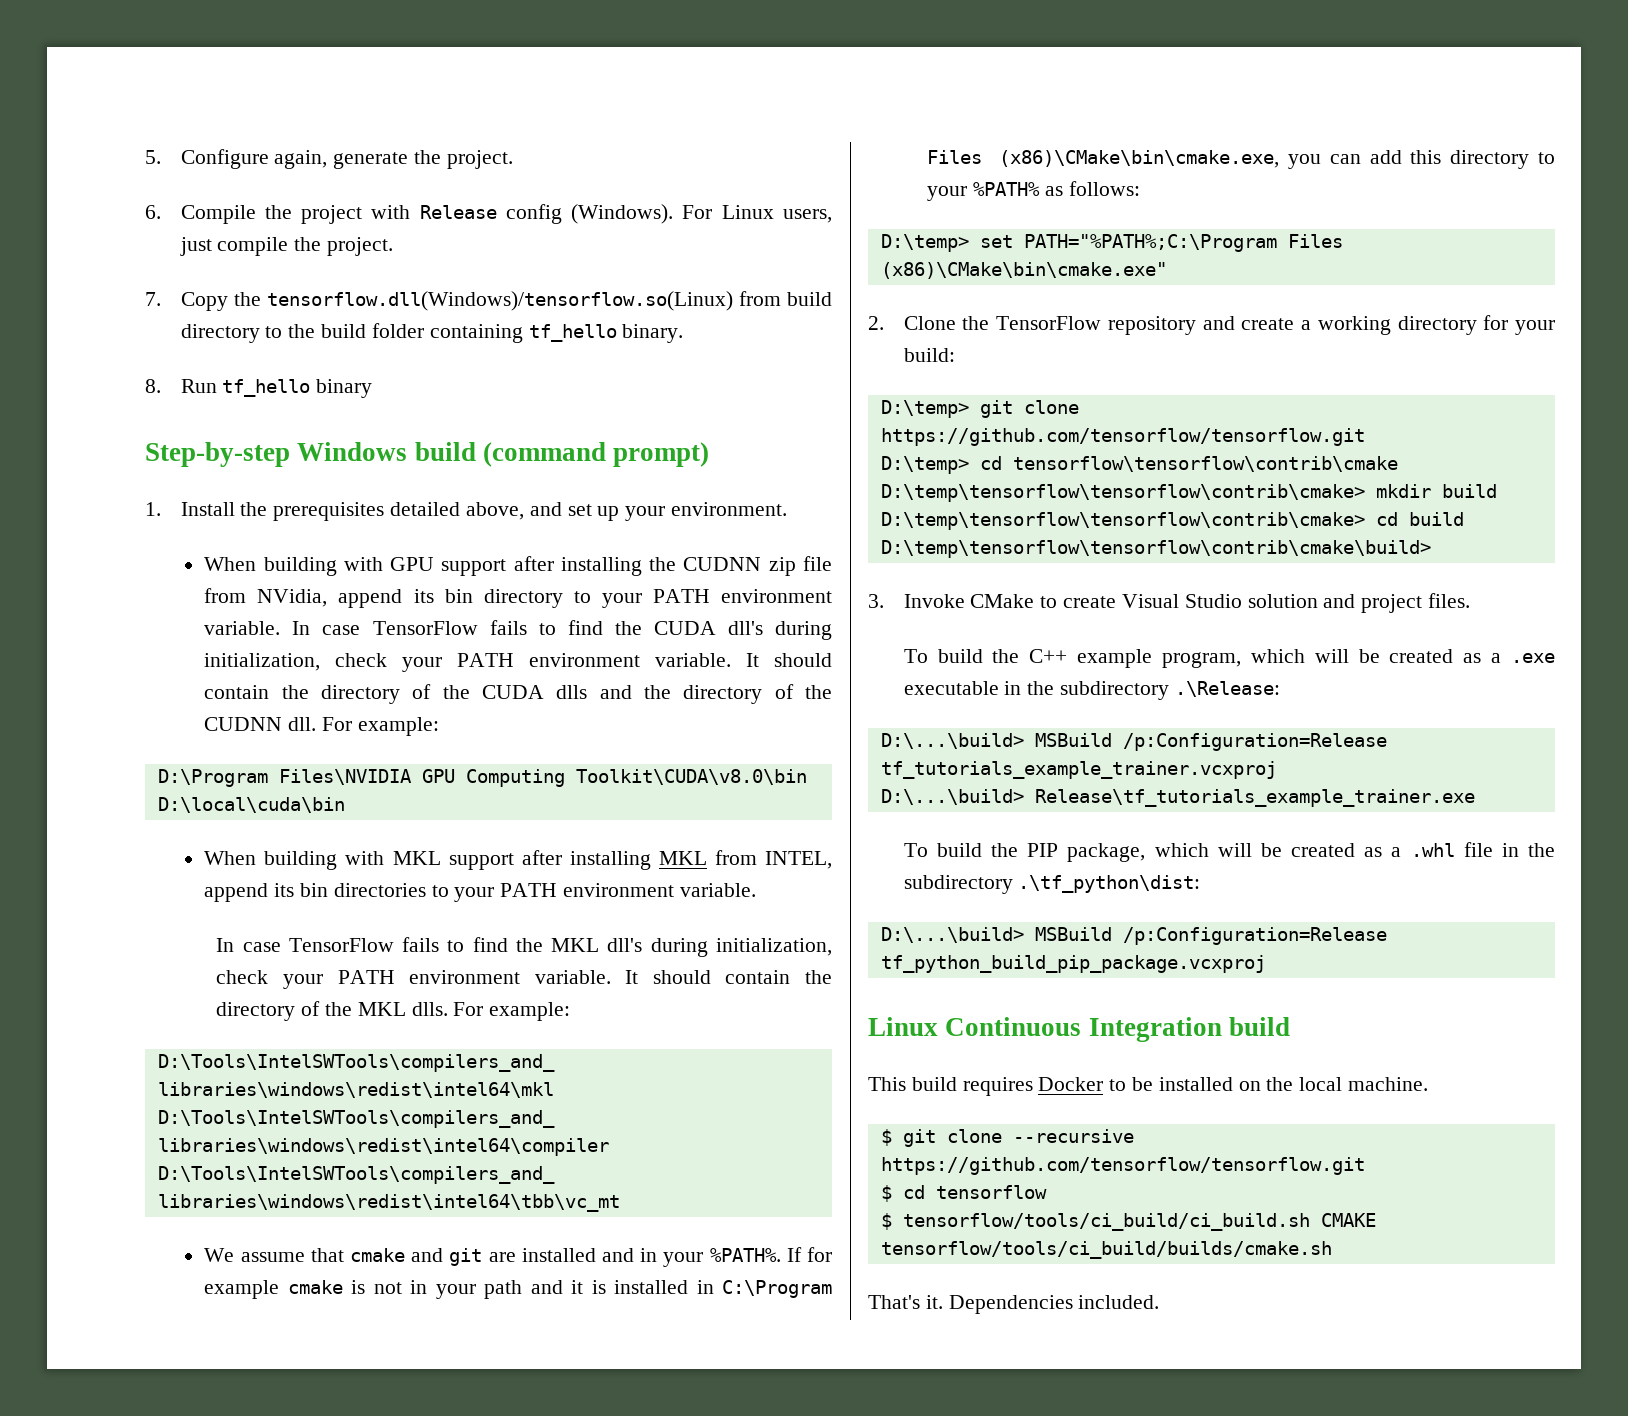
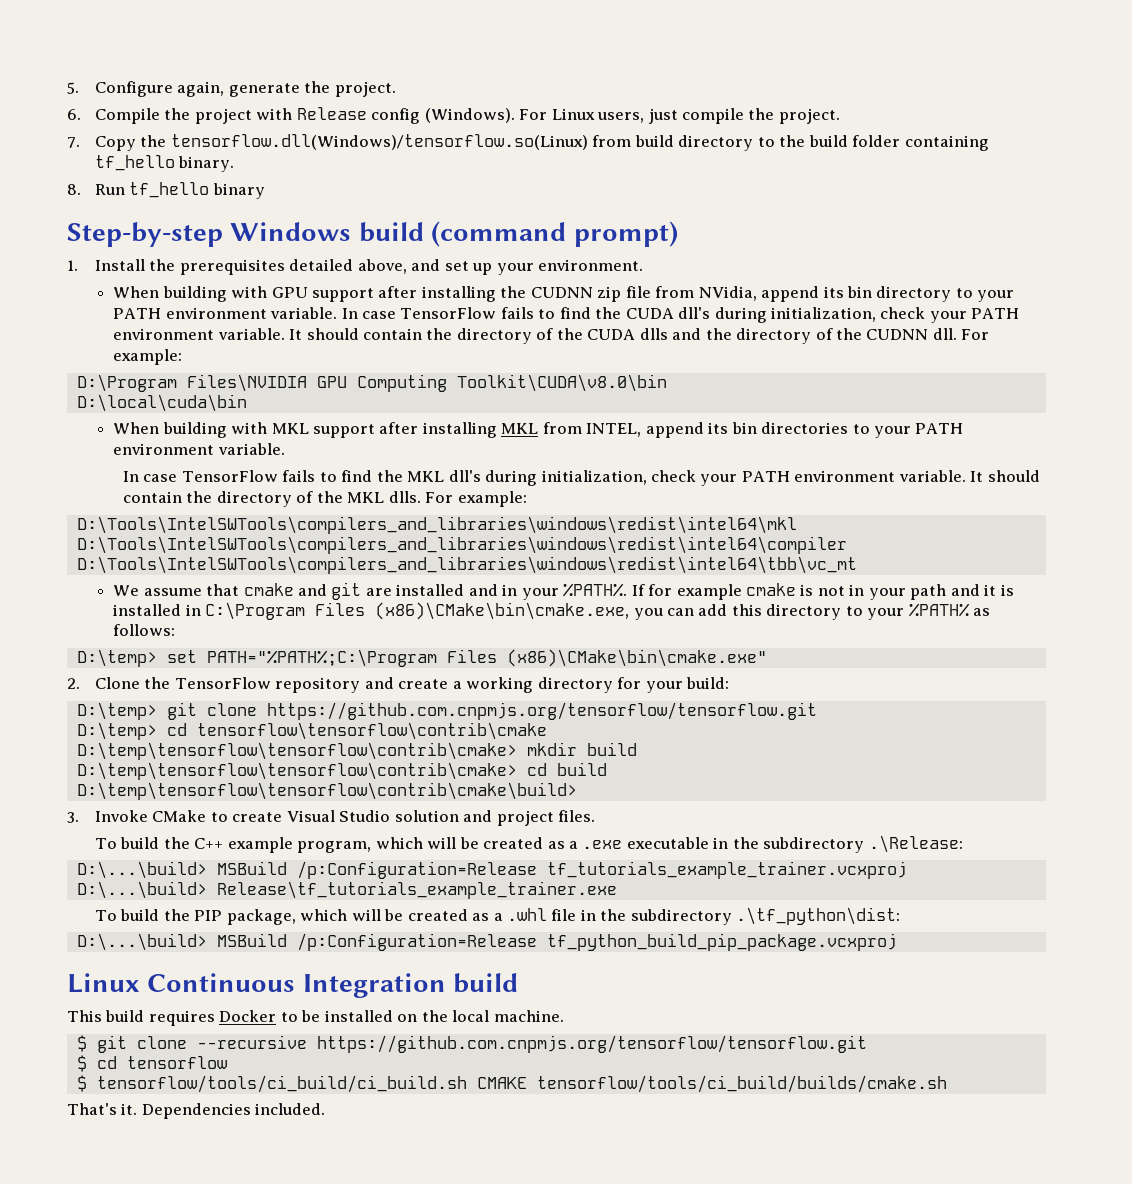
- D:\temp> git clone https://github.com/tensorflow/tensorflow.git
+ D:\temp> git clone https://github.com.cnpmjs.org/tensorflow/tensorflow.git
- $ git clone --recursive https://github.com/tensorflow/tensorflow.git
+ $ git clone --recursive https://github.com.cnpmjs.org/tensorflow/tensorflow.git

